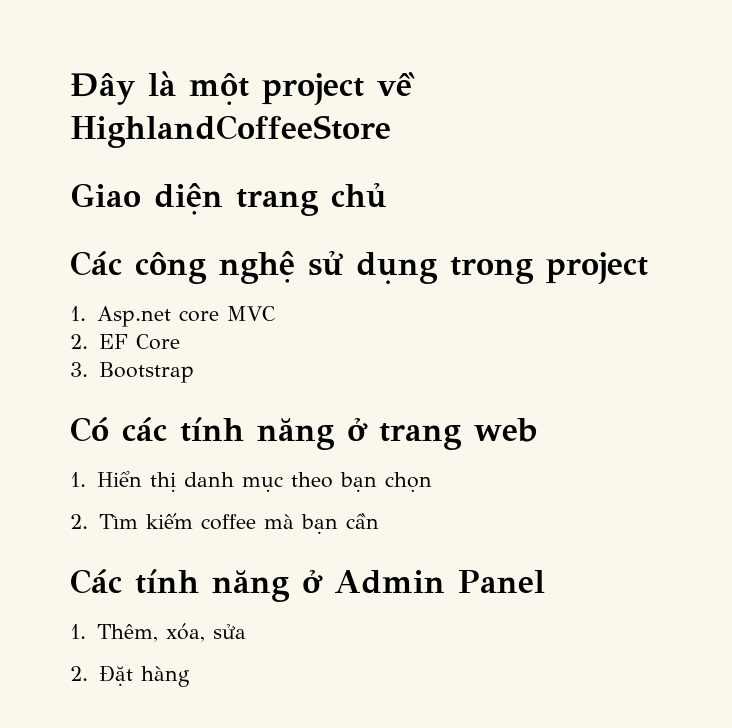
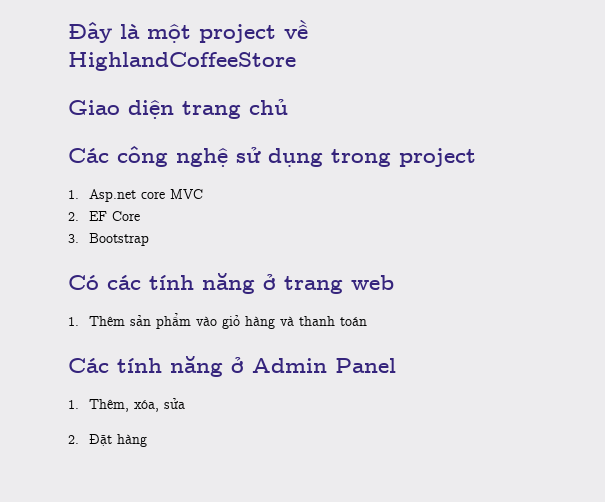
- 1. Hiển thị danh mục theo bạn chọn
- 2. Tìm kiếm coffee mà bạn cần
+ 1. Thêm sản phẩm vào giỏ hàng và thanh toán

